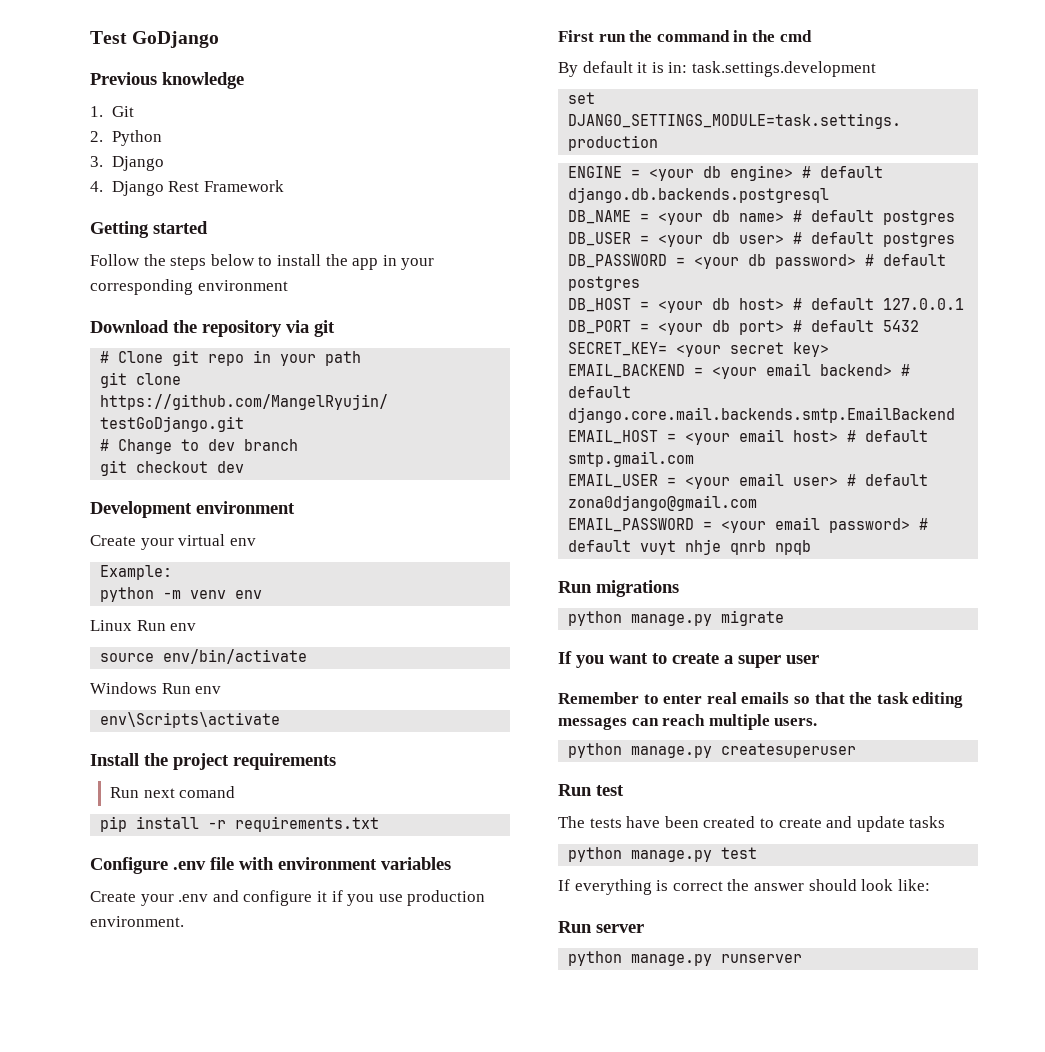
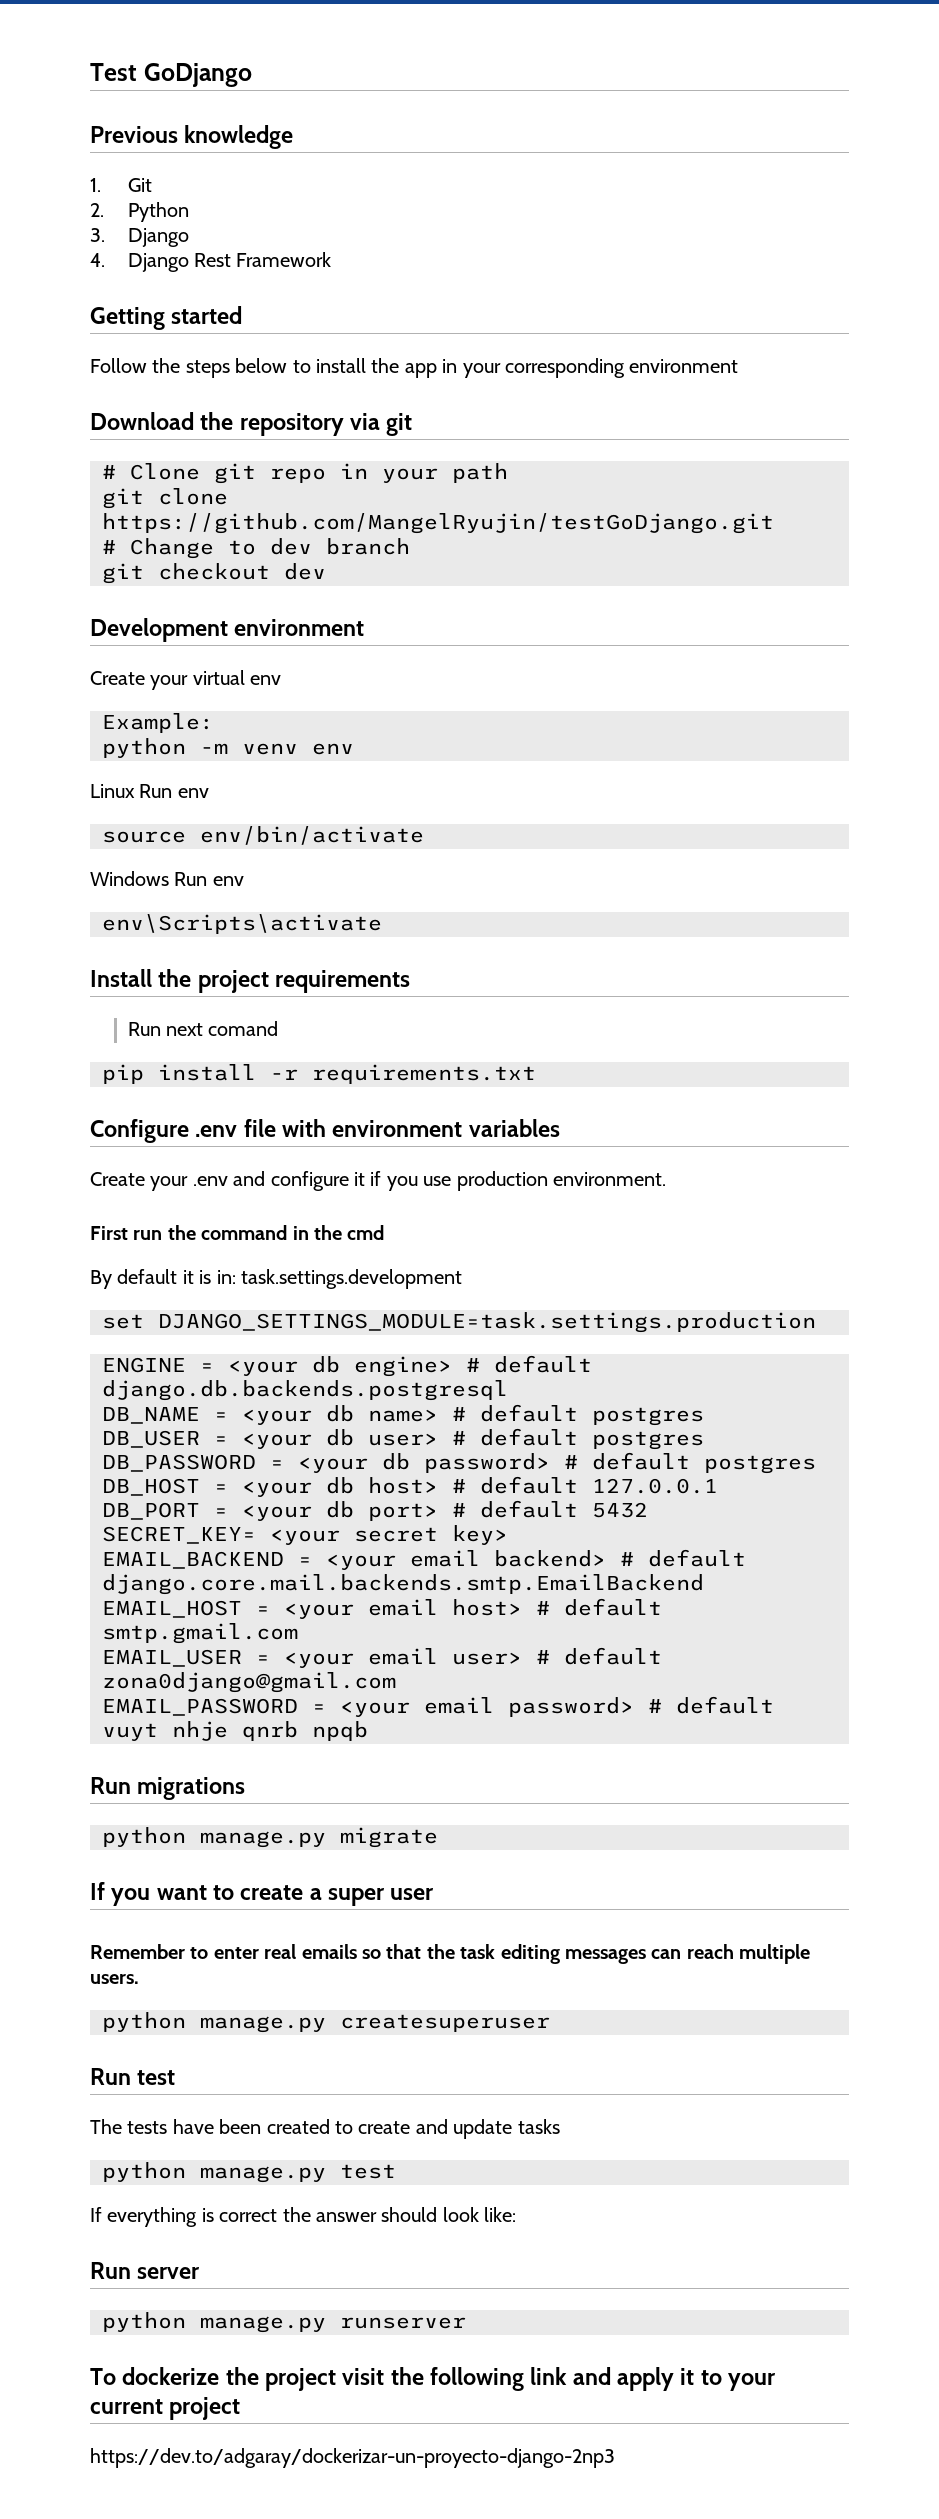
+ To dockerize the project visit the following link and apply it to your current project
+ https://dev.to/adgaray/dockerizar-un-proyecto-django-2np3

